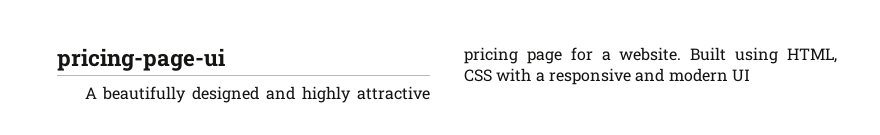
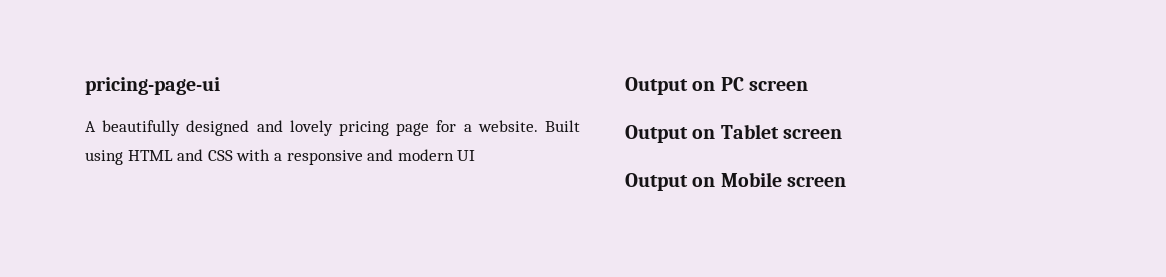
- A beautifully designed and highly attractive pricing page for a website.
+ A beautifully designed and lovely pricing page for a website.
- Built using HTML, CSS with a responsive and modern UI
+ Built using HTML and CSS with a responsive and modern UI
+ Output on PC screen
+ Output on Tablet screen
+ Output on Mobile screen

